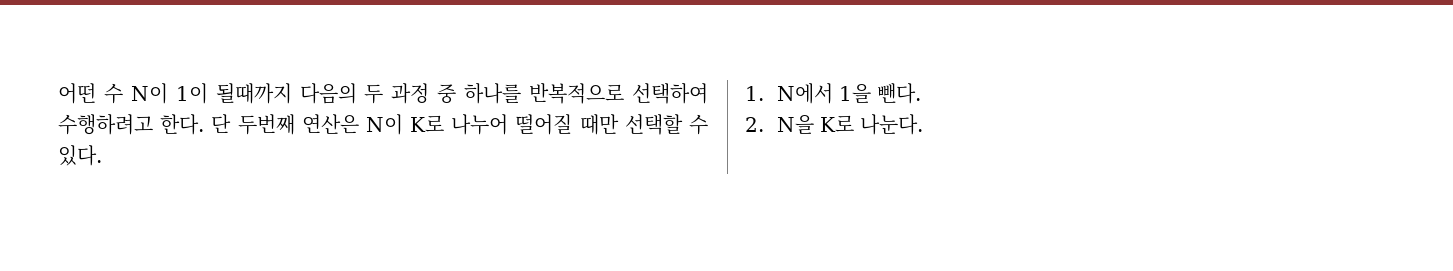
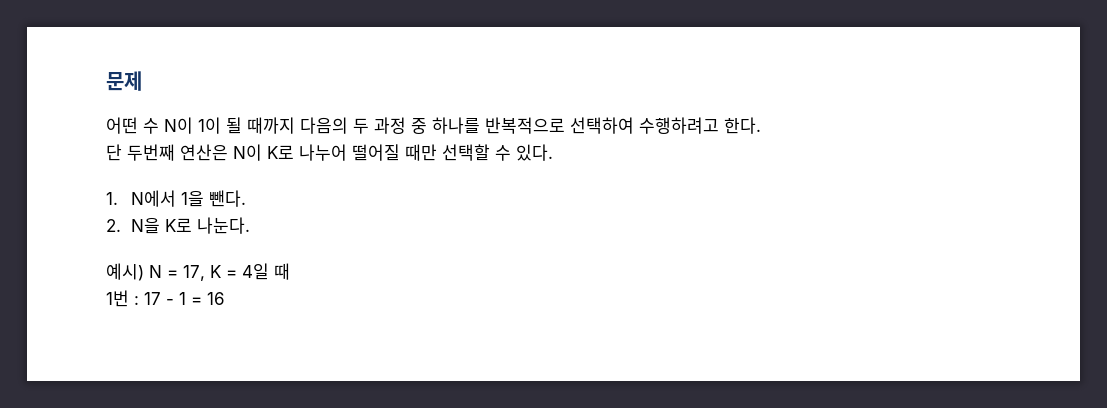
+ 문제
- 어떤 수 N이 1이 될때까지 다음의 두 과정 중 하나를 반복적으로 선택하여 수행하려고 한다. 단 두번째 연산은 N이 K로 나누어 떨어질 때만 선택할 수 있다.
+ 어떤 수 N이 1이 될 때까지 다음의 두 과정 중 하나를 반복적으로 선택하여 수행하려고 한다.
+ 단 두번째 연산은 N이 K로 나누어 떨어질 때만 선택할 수 있다.
+ 예시) N = 17, K = 4일 때
+ 1번 : 17 - 1 = 16

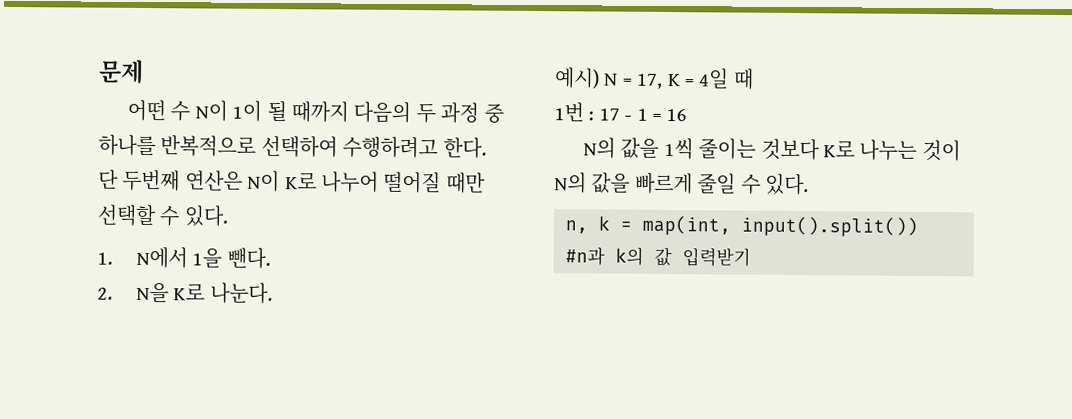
+ N의 값을 1씩 줄이는 것보다 K로 나누는 것이 N의 값을 빠르게 줄일 수 있다.
+ n, k = map(int, input().split()) #n과 k의 값 입력받기

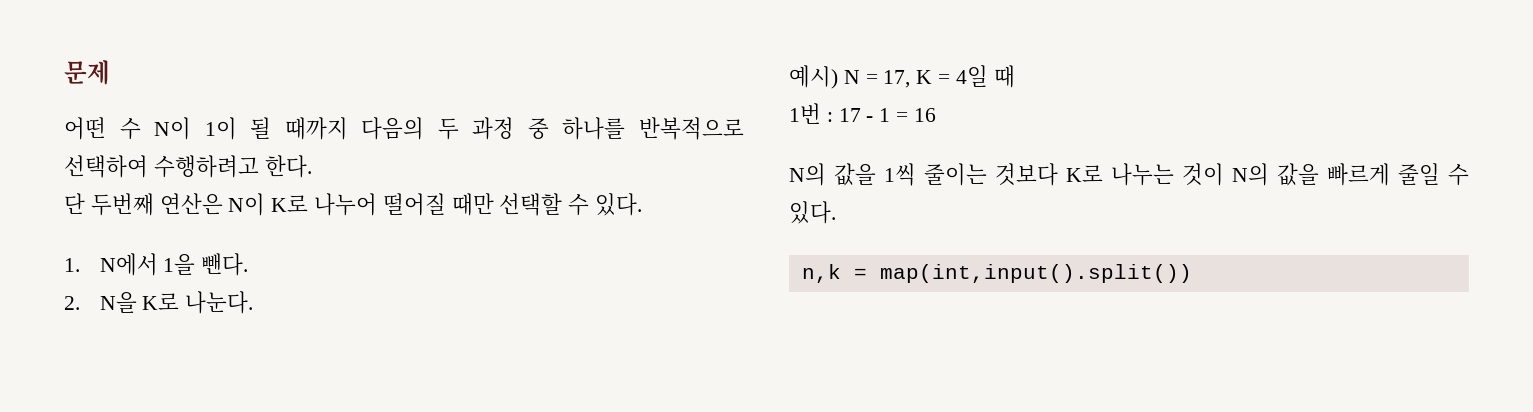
- n, k = map(int, input().split()) #n과 k의 값 입력받기
+ n,k = map(int,input().split())

